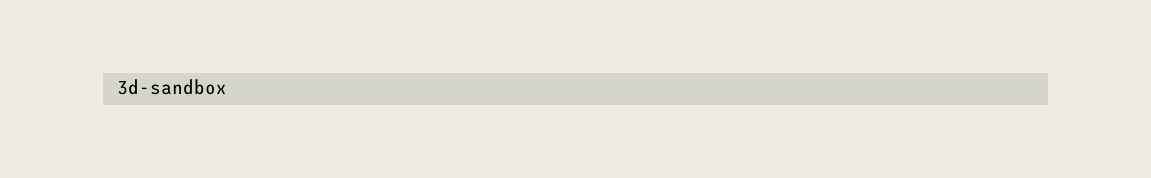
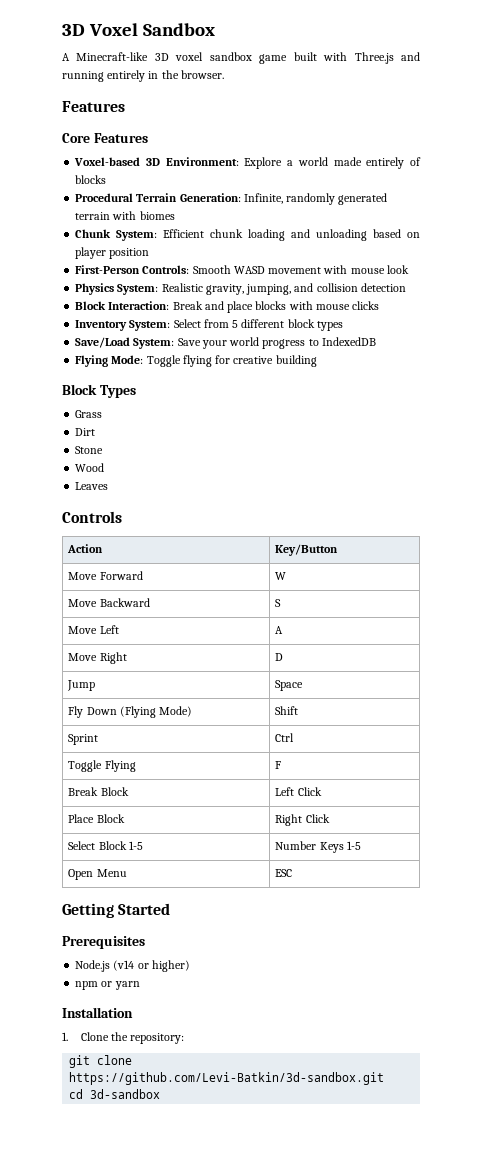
- 3d-sandbox
+ 3D Voxel Sandbox
+ A Minecraft-like 3D voxel sandbox game built with Three.js and running entirely in the browser.
+ Features
+ Core Features
+ Voxel-based 3D Environment: Explore a world made entirely of blocks
+ Procedural Terrain Generation: Infinite, randomly generated terrain with biomes
+ Chunk System: Efficient chunk loading and unloading based on player position
+ First-Person Controls: Smooth WASD movement with mouse look
+ Physics System: Realistic gravity, jumping, and collision detection
+ Block Interaction: Break and place blocks with mouse clicks
+ Inventory System: Select from 5 different block types
+ Save/Load System: Save your world progress to IndexedDB
+ Flying Mode: Toggle flying for creative building
+ Block Types
+ Grass
+ Dirt
+ Stone
+ Wood
+ Leaves
+ Controls
+ Action | Key/Button
+ Move Forward | W
+ Move Backward | S
+ Move Left | A
+ Move Right | D
+ Jump | Space
+ Fly Down (Flying Mode) | Shift
+ Sprint | Ctrl
+ Toggle Flying | F
+ Break Block | Left Click
+ Place Block | Right Click
+ Select Block 1-5 | Number Keys 1-5
+ Open Menu | ESC
+ Getting Started
+ Prerequisites
+ Node.js (v14 or higher)
+ npm or yarn
+ Installation
+ 1. Clone the repository:
+ git clone https://github.com/Levi-Batkin/3d-sandbox.git
+ cd 3d-sandbox

